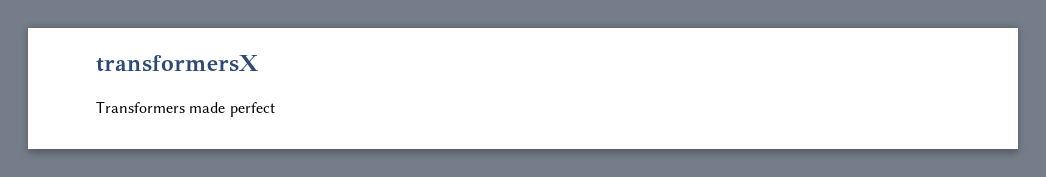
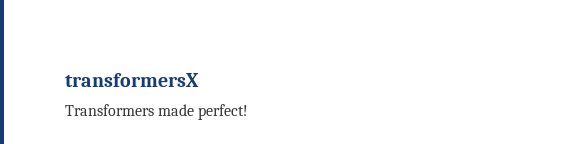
- Transformers made perfect
+ Transformers made perfect!

